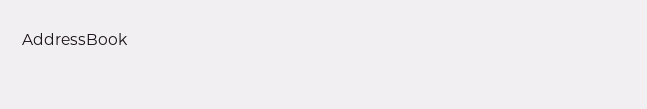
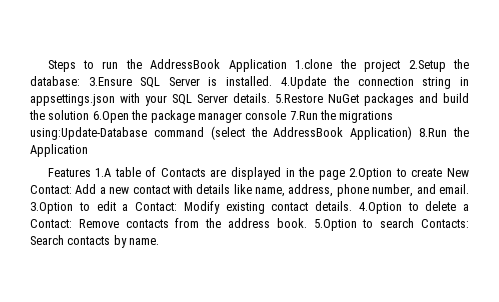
- AddressBook
+ Steps to run the AddressBook Application 1.clone the project 2.Setup the database: 3.Ensure SQL Server is installed. 4.Update the connection string in appsettings.json with your SQL Server details. 5.Restore NuGet packages and build the solution 6.Open the package manager console 7.Run the migrations using:Update-Database command (select the AddressBook Application) 8.Run the Application
+ Features 1.A table of Contacts are displayed in the page 2.Option to create New Contact: Add a new contact with details like name, address, phone number, and email. 3.Option to edit a Contact: Modify existing contact details. 4.Option to delete a Contact: Remove contacts from the address book. 5.Option to search Contacts: Search contacts by name.

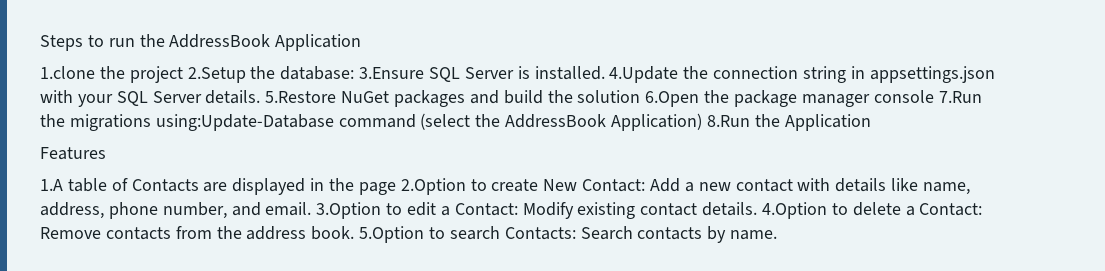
- Steps to run the AddressBook Application 1.clone the project 2.Setup the database: 3.Ensure SQL Server is installed.
+ Steps to run the AddressBook Application
+ 1.clone the project 2.Setup the database: 3.Ensure SQL Server is installed.
- Features 1.A table of Contacts are displayed in the page 2.Option to create New Contact: Add a new contact with details like name, address, phone number, and email.
+ Features
+ 1.A table of Contacts are displayed in the page 2.Option to create New Contact: Add a new contact with details like name, address, phone number, and email.

